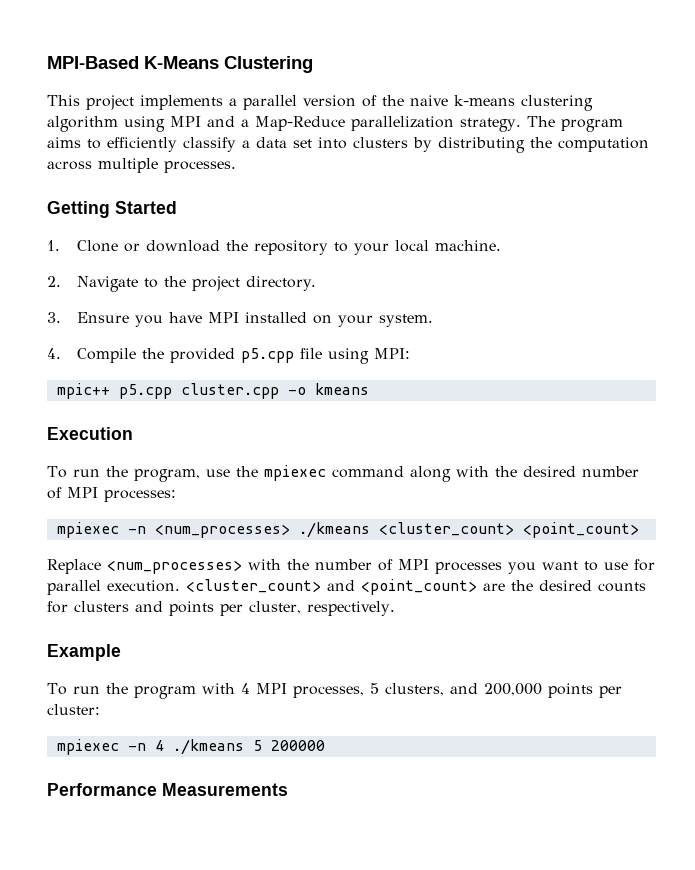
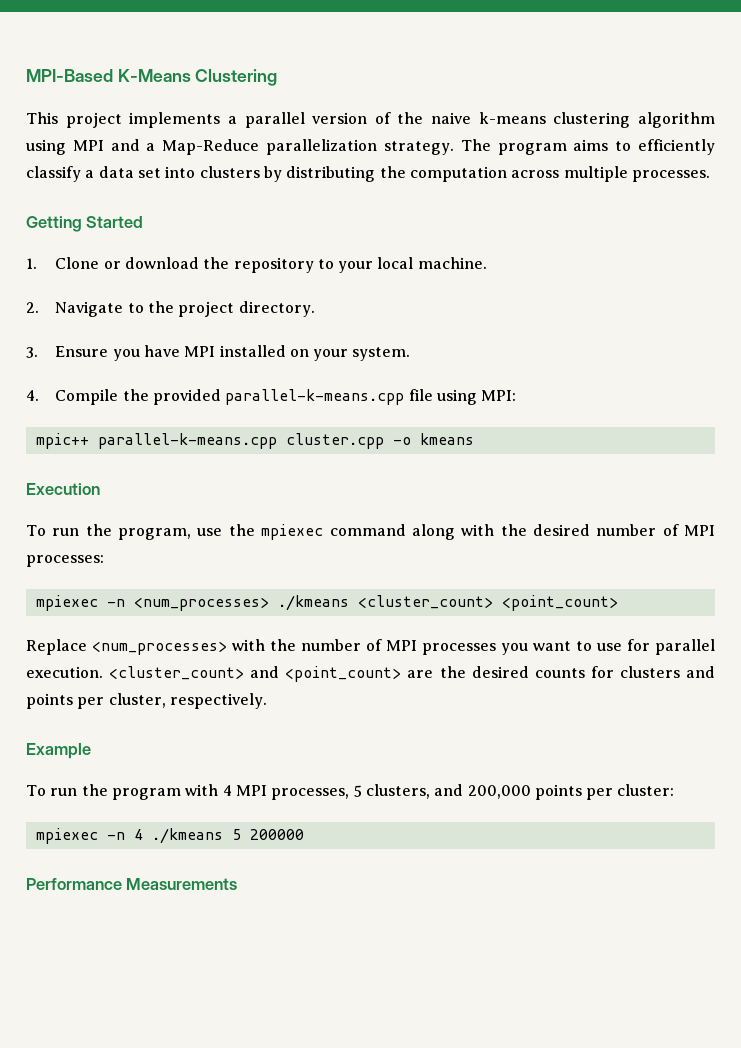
- 4. Compile the provided p5.cpp file using MPI:
+ 4. Compile the provided parallel-k-means.cpp file using MPI:
- mpic++ p5.cpp cluster.cpp -o kmeans
+ mpic++ parallel-k-means.cpp cluster.cpp -o kmeans

